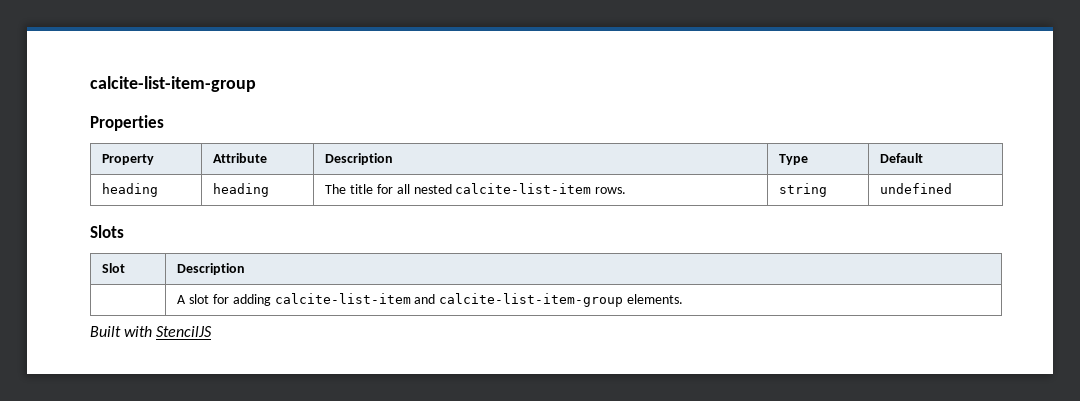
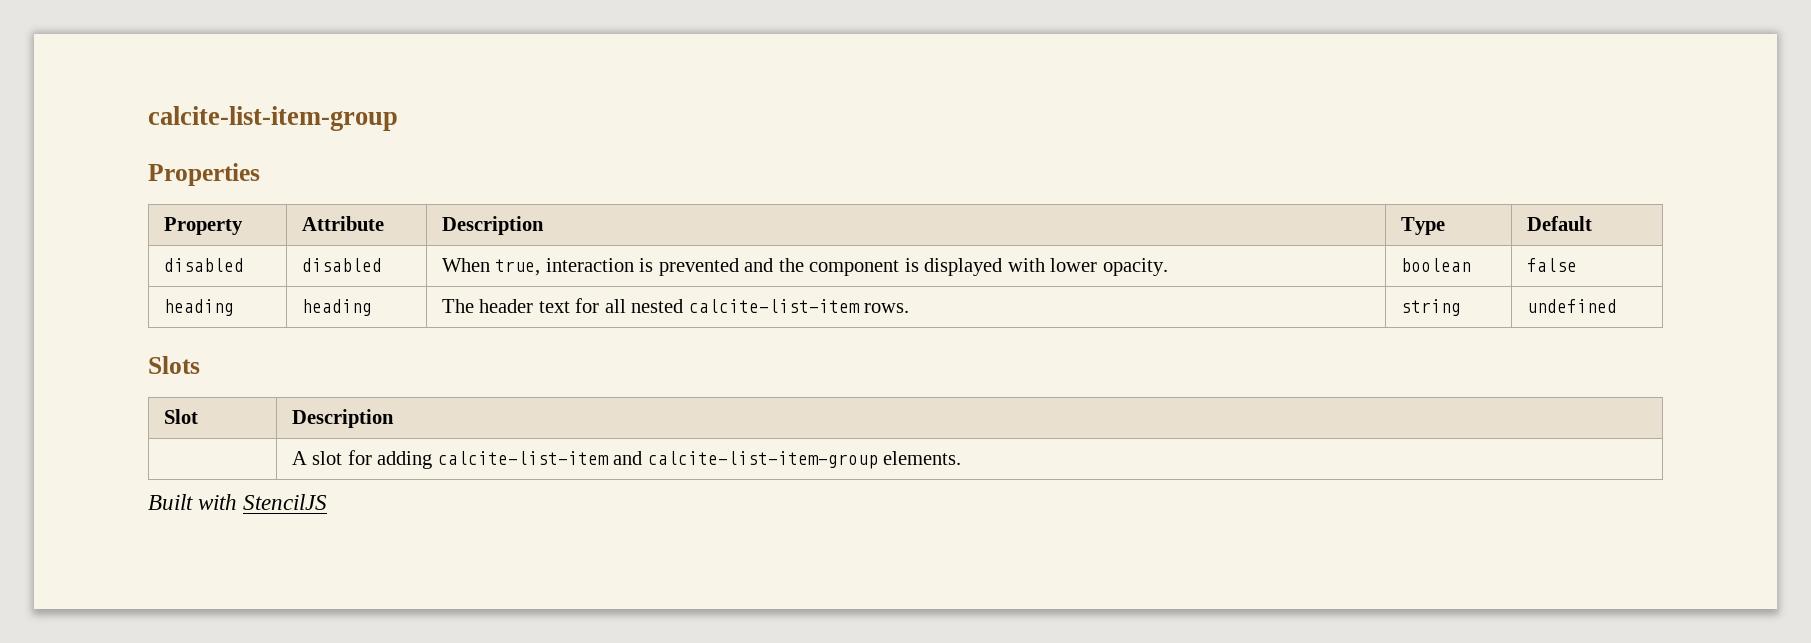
+ disabled | disabled | When true, interaction is prevented and the component is displayed with lower opacity. | boolean | false
- heading | heading | The title for all nested calcite-list-item rows. | string | undefined
+ heading | heading | The header text for all nested calcite-list-item rows. | string | undefined

